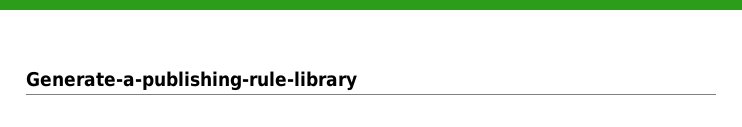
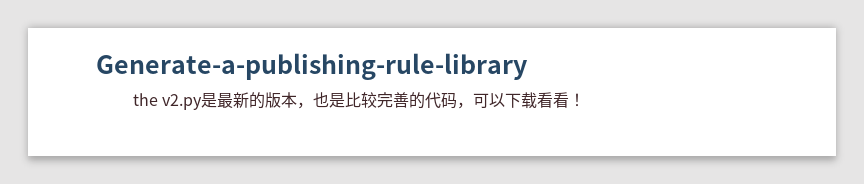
+ the v2.py是最新的版本，也是比较完善的代码，可以下载看看！

